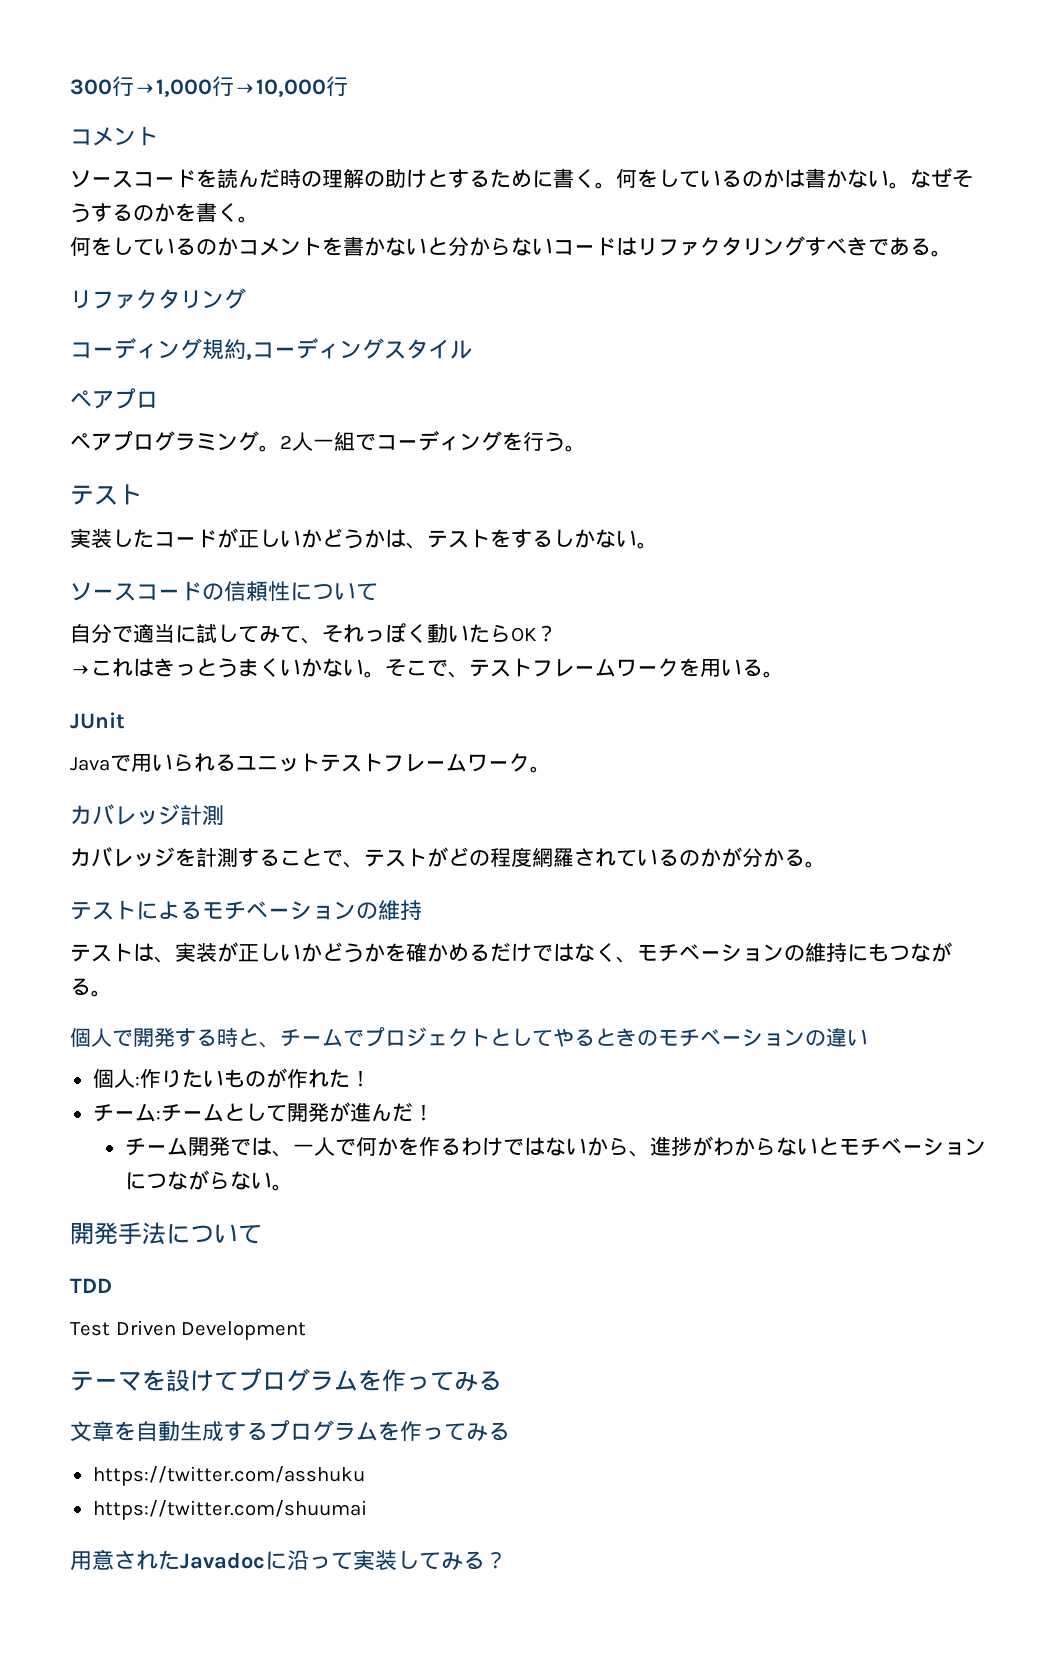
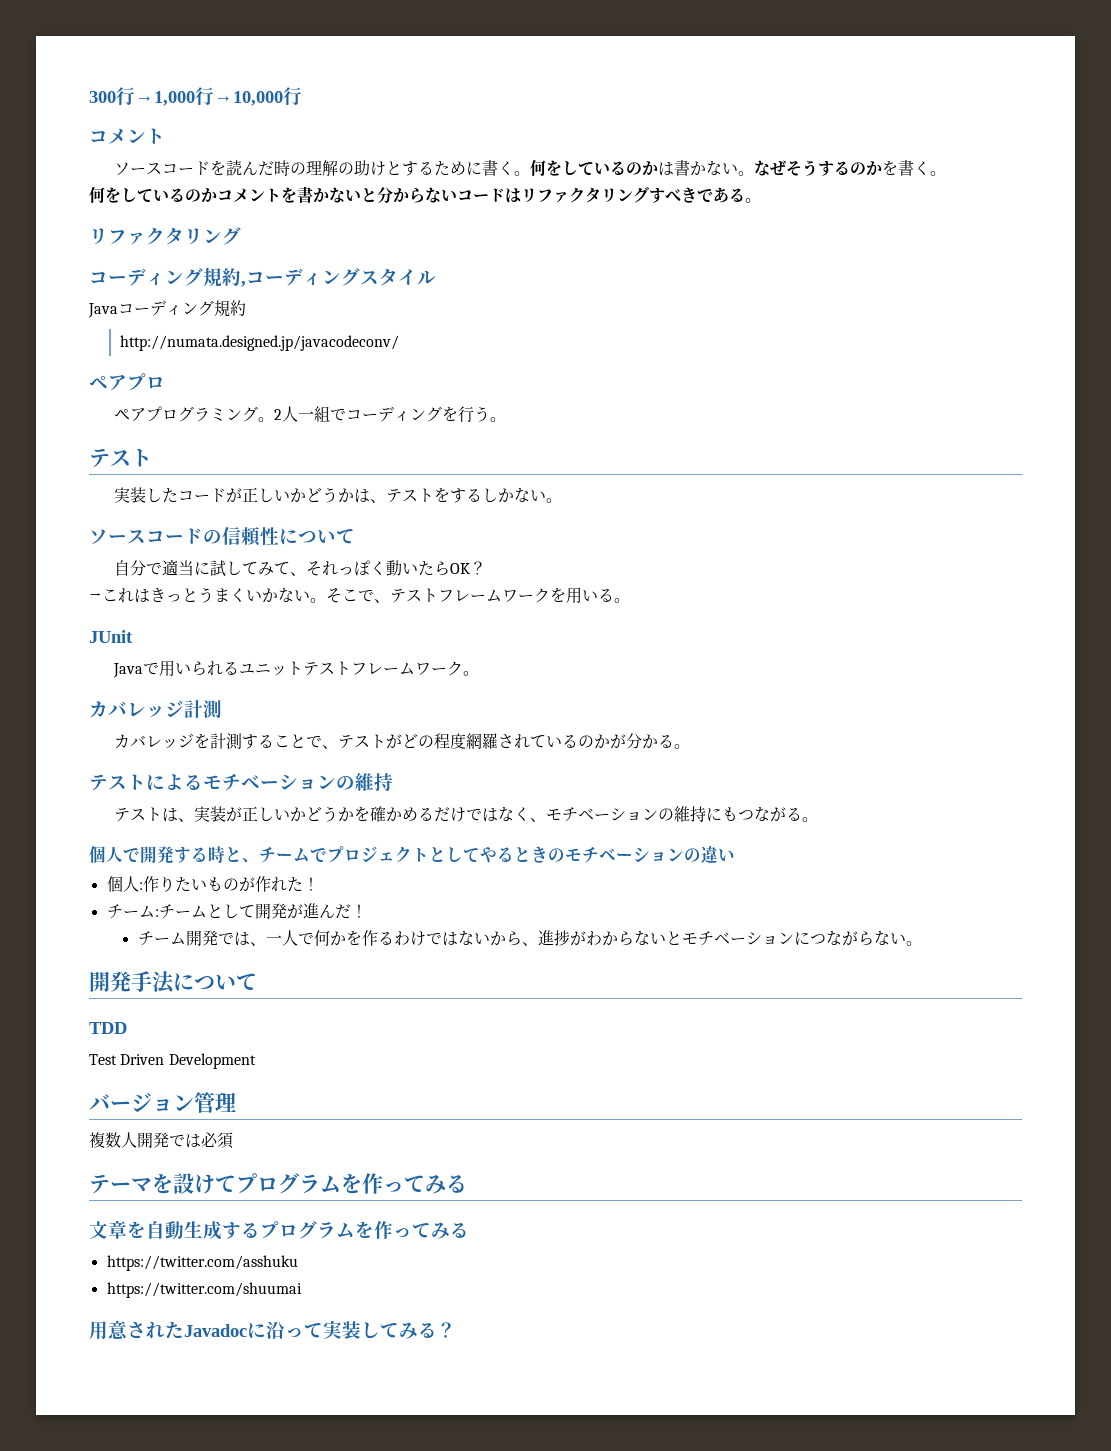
+ Javaコーディング規約
+ http://numata.designed.jp/javacodeconv/
+ バージョン管理
+ 複数人開発では必須

